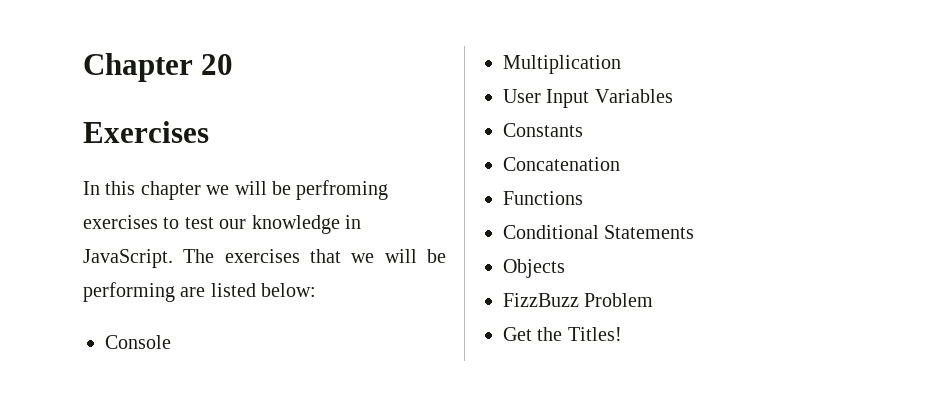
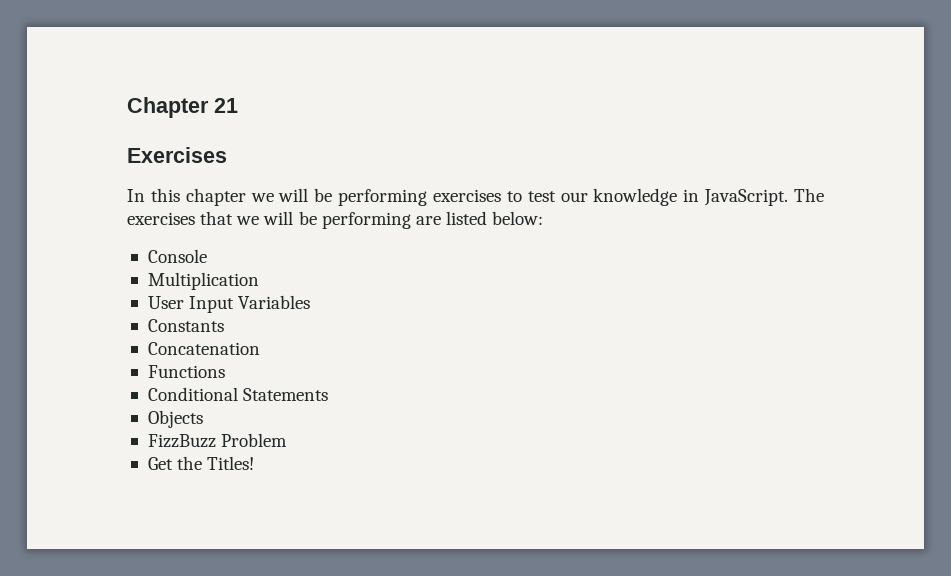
- Chapter 20
+ Chapter 21
- In this chapter we will be perfroming exercises to test our knowledge in JavaScript.
+ In this chapter we will be performing exercises to test our knowledge in JavaScript.

